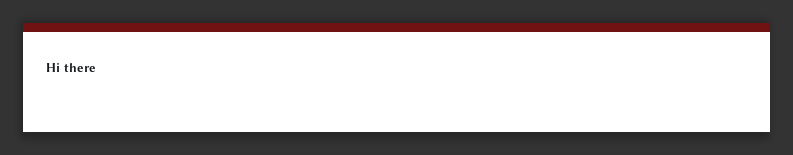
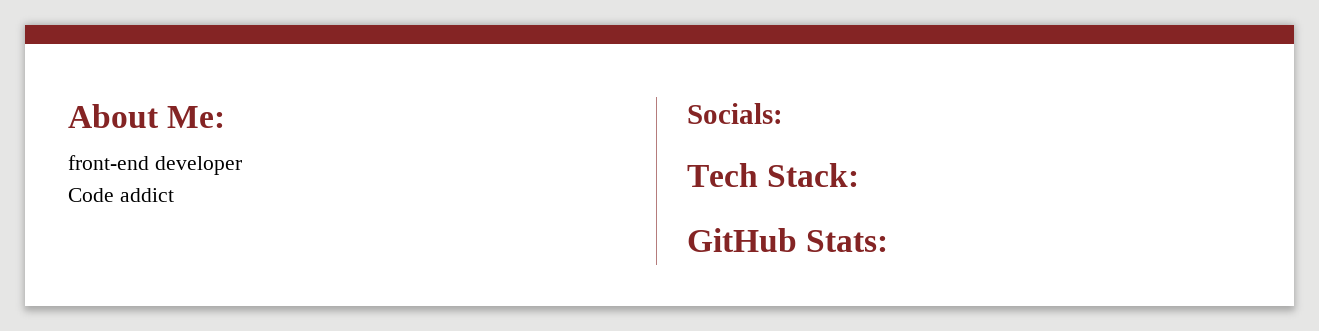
- Hi there
+ About Me:
+ front-end developer
+ Code addict
+ Socials:
+ Tech Stack:
+ GitHub Stats:

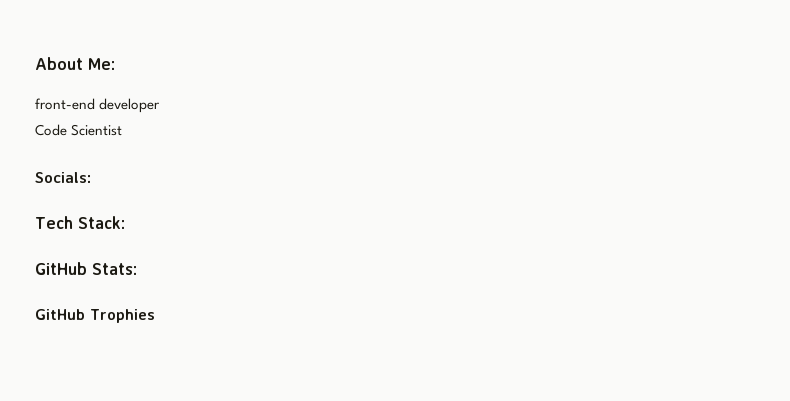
- Code addict
+ Code Scientist
+ GitHub Trophies

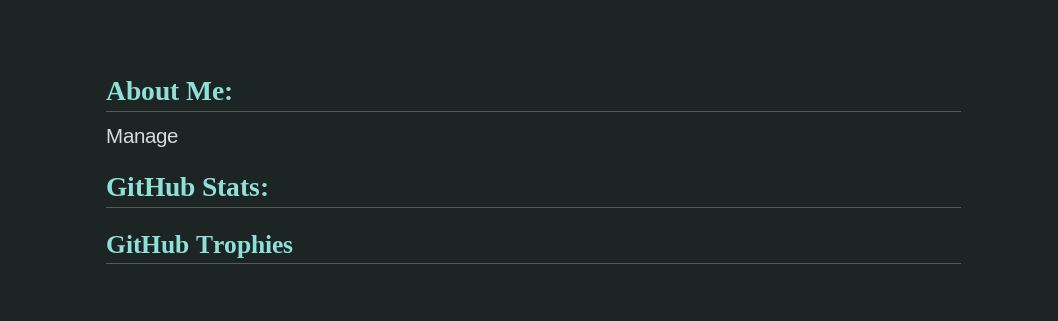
- front-end developer
- Code Scientist
- Socials:
- Tech Stack:
+ Manage

